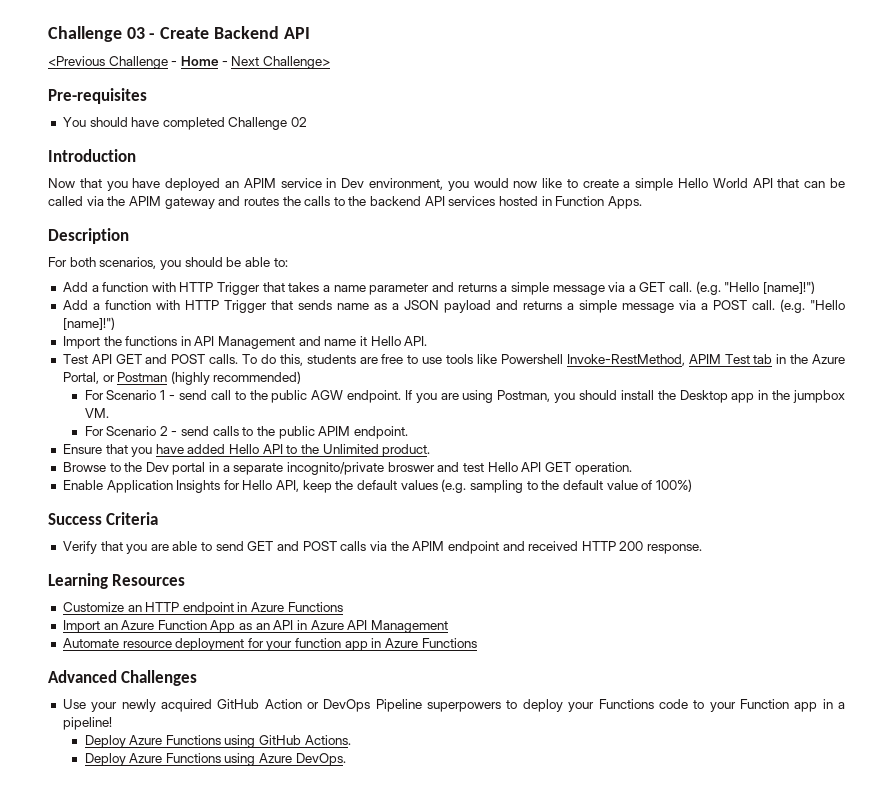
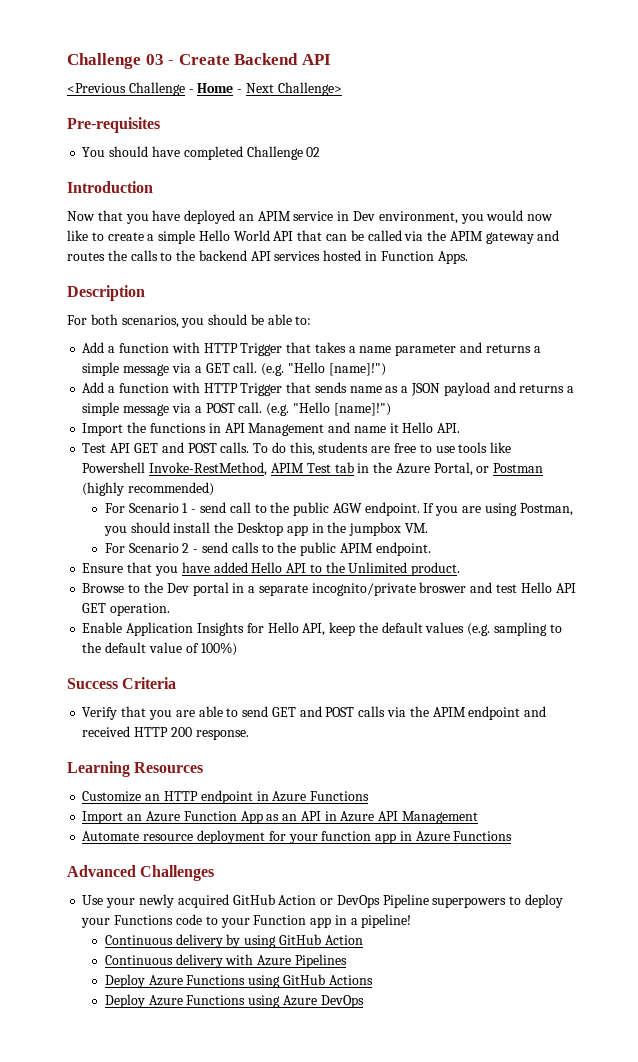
+ Continuous delivery by using GitHub Action
+ Continuous delivery with Azure Pipelines
- Deploy Azure Functions using GitHub Actions.
+ Deploy Azure Functions using GitHub Actions
- Deploy Azure Functions using Azure DevOps.
+ Deploy Azure Functions using Azure DevOps

